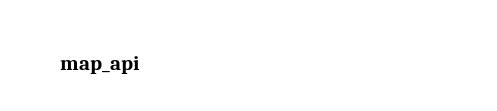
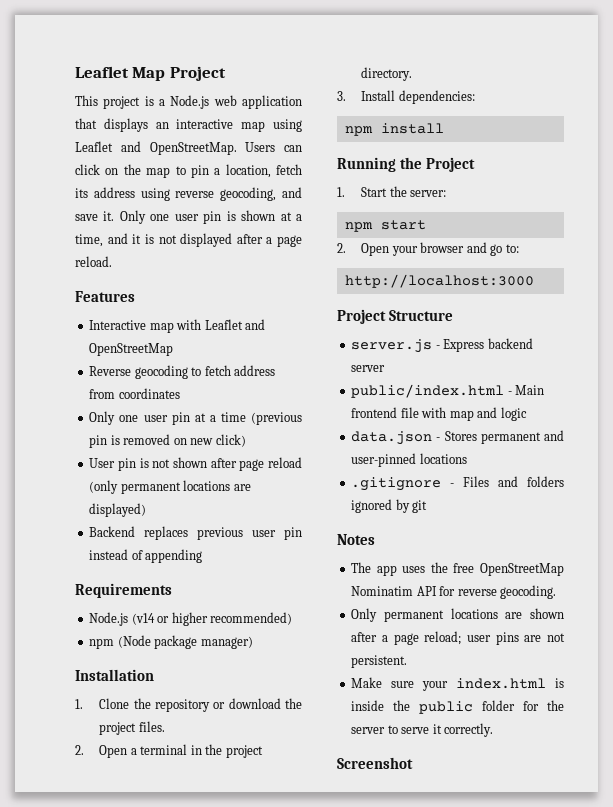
- map_api
+ Leaflet Map Project
+ This project is a Node.js web application that displays an interactive map using Leaflet and OpenStreetMap. Users can click on the map to pin a location, fetch its address using reverse geocoding, and save it. Only one user pin is shown at a time, and it is not displayed after a page reload.
+ Features
+ Interactive map with Leaflet and OpenStreetMap
+ Reverse geocoding to fetch address from coordinates
+ Only one user pin at a time (previous pin is removed on new click)
+ User pin is not shown after page reload (only permanent locations are displayed)
+ Backend replaces previous user pin instead of appending
+ Requirements
+ Node.js (v14 or higher recommended)
+ npm (Node package manager)
+ Installation
+ 1. Clone the repository or download the project files.
+ 2. Open a terminal in the project directory.
+ 3. Install dependencies:
+ npm install
+ Running the Project
+ 1. Start the server:
+ npm start
+ 2. Open your browser and go to:
+ http://localhost:3000
+ Project Structure
+ server.js - Express backend server
+ public/index.html - Main frontend file with map and logic
+ data.json - Stores permanent and user-pinned locations
+ .gitignore - Files and folders ignored by git
+ Notes
+ The app uses the free OpenStreetMap Nominatim API for reverse geocoding.
+ Only permanent locations are shown after a page reload; user pins are not persistent.
+ Make sure your index.html is inside the public folder for the server to serve it correctly.
+ Screenshot

